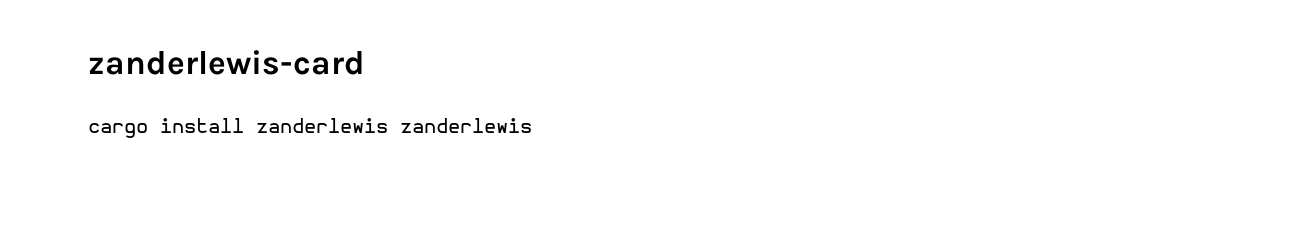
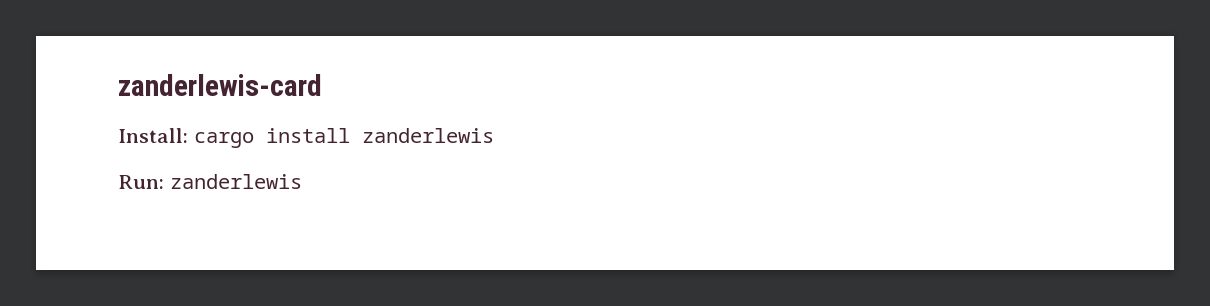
- cargo install zanderlewis zanderlewis
+ Install: cargo install zanderlewis
+ Run: zanderlewis

